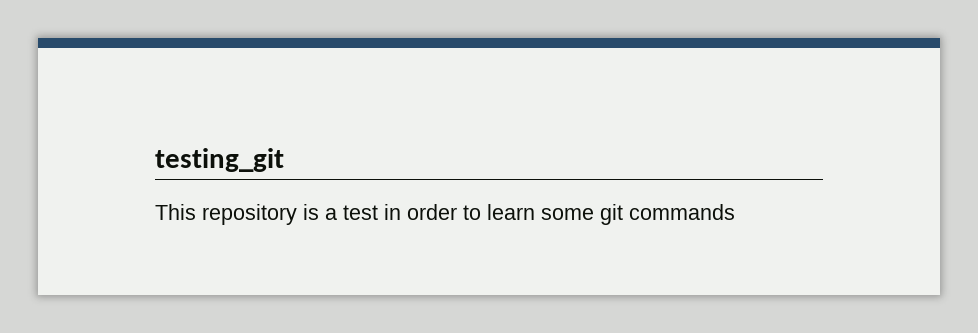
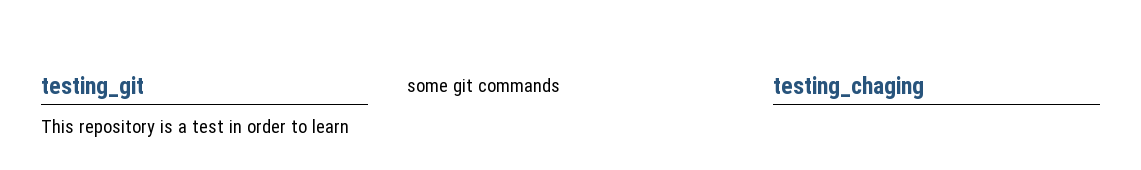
+ testing_chaging

